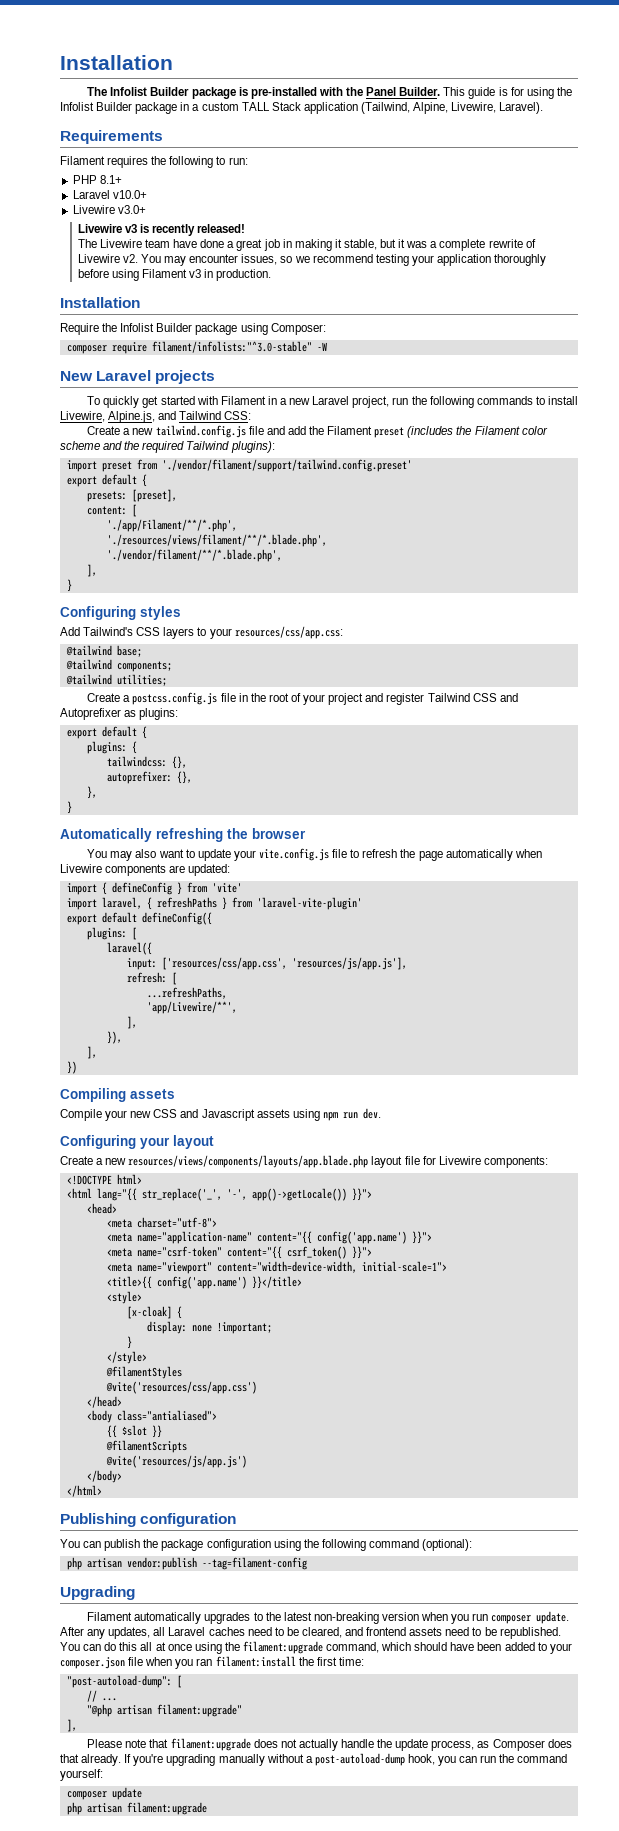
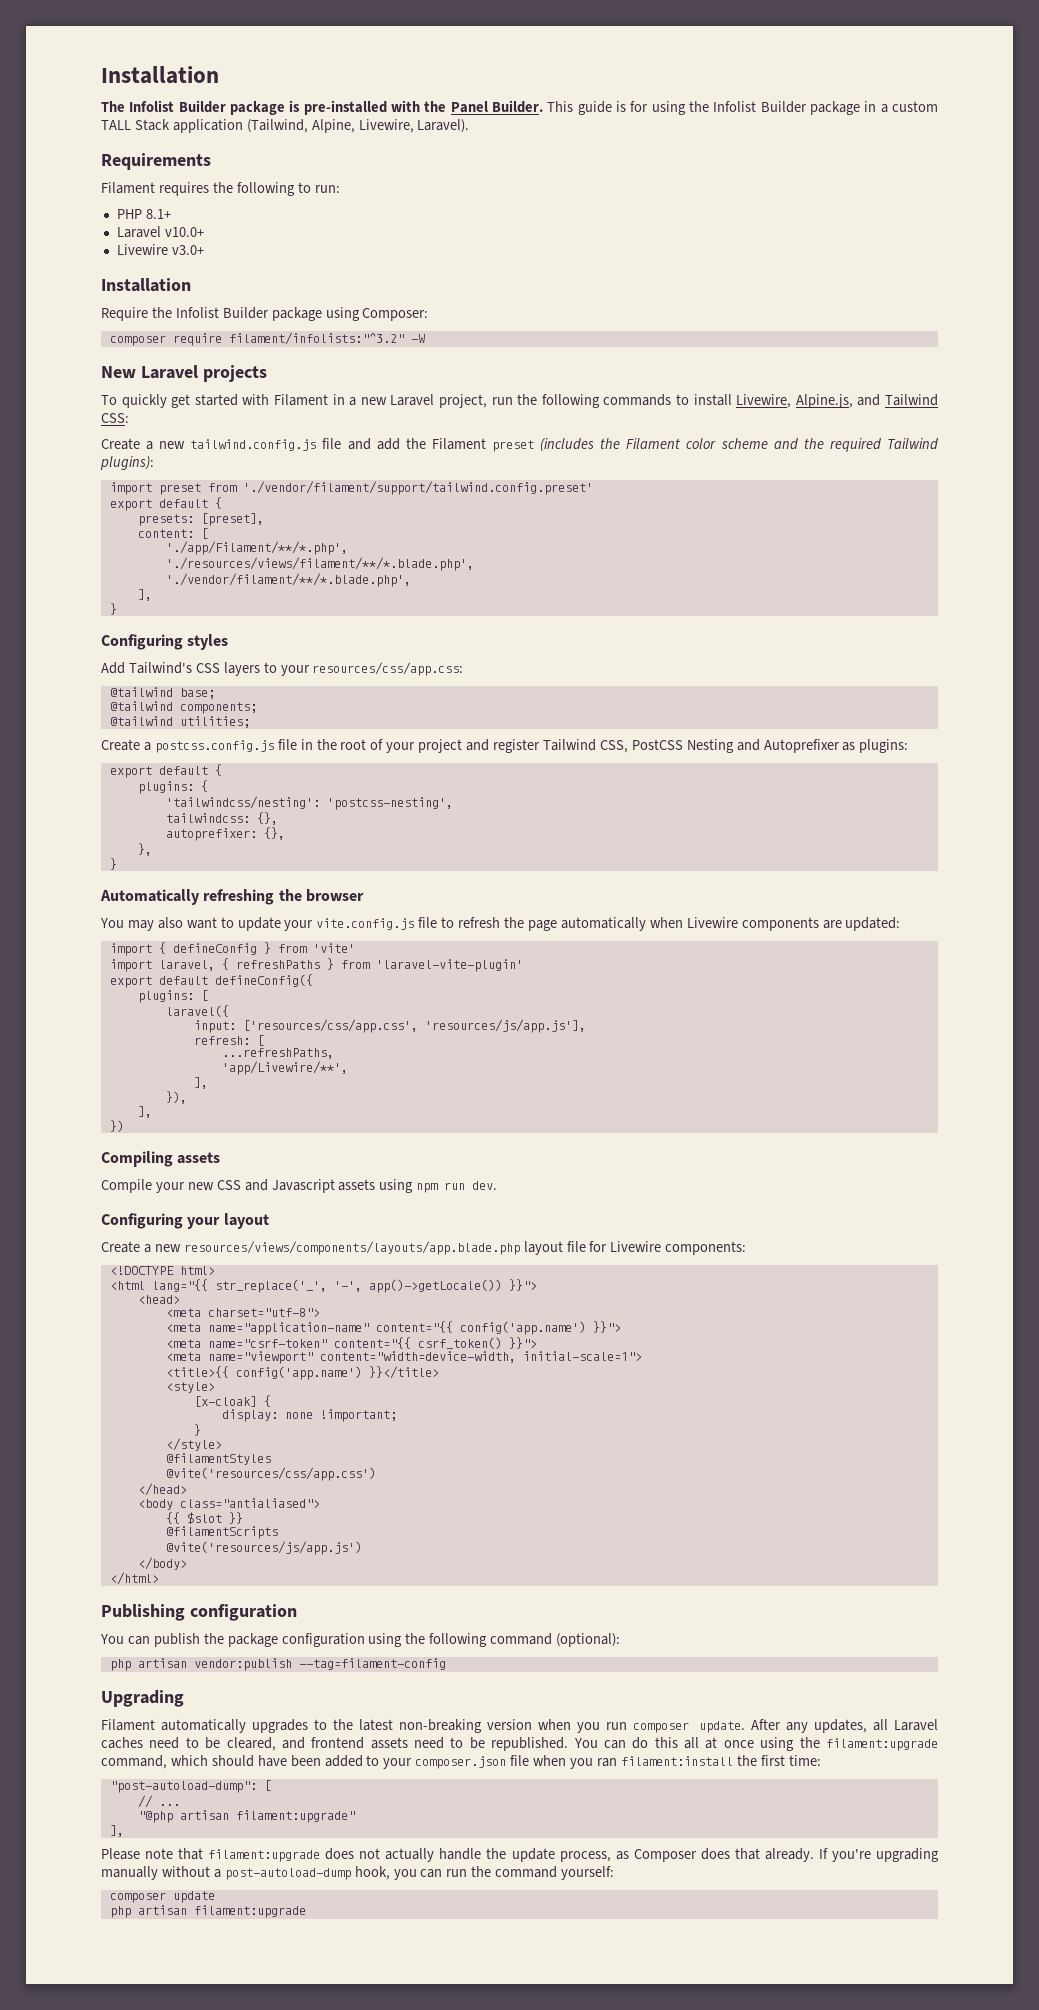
- Livewire v3 is recently released!
- The Livewire team have done a great job in making it stable, but it was a complete rewrite of Livewire v2. You may encounter issues, so we recommend testing your application thoroughly before using Filament v3 in production.
- composer require filament/infolists:"^3.0-stable" -W
+ composer require filament/infolists:"^3.2" -W
- Create a postcss.config.js file in the root of your project and register Tailwind CSS and Autoprefixer as plugins:
+ Create a postcss.config.js file in the root of your project and register Tailwind CSS, PostCSS Nesting and Autoprefixer as plugins:
+ 'tailwindcss/nesting': 'postcss-nesting',

